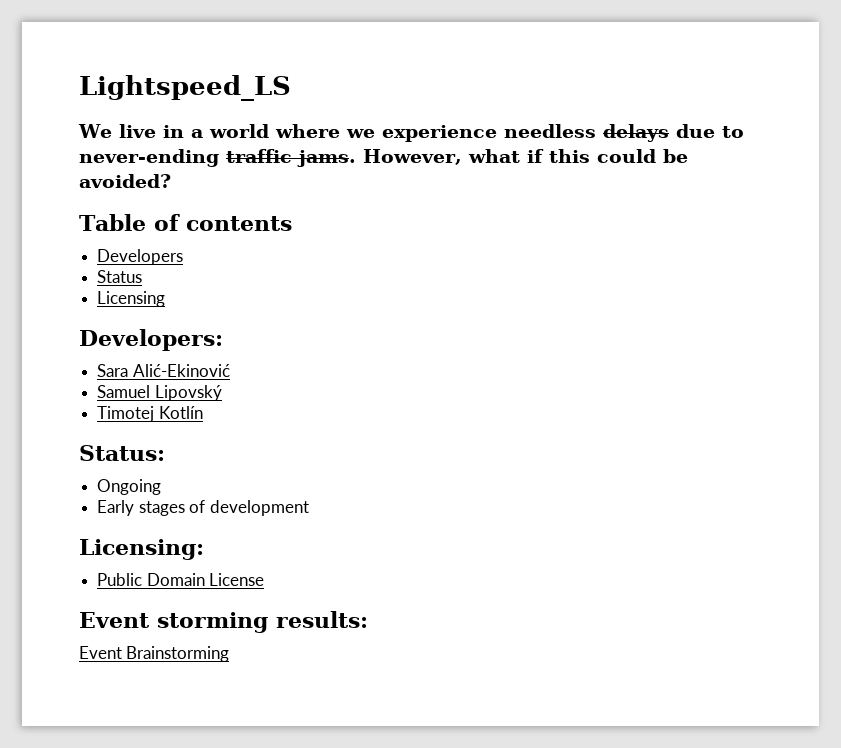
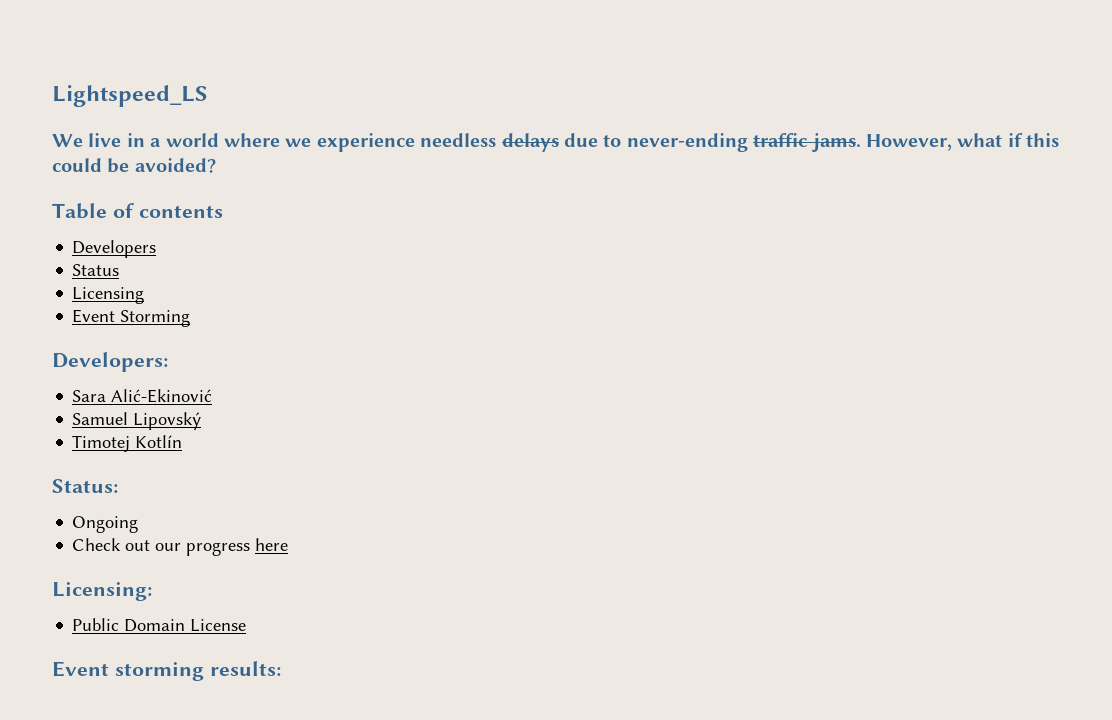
+ Event Storming
- Early stages of development
+ Check out our progress here
- Event Brainstorming

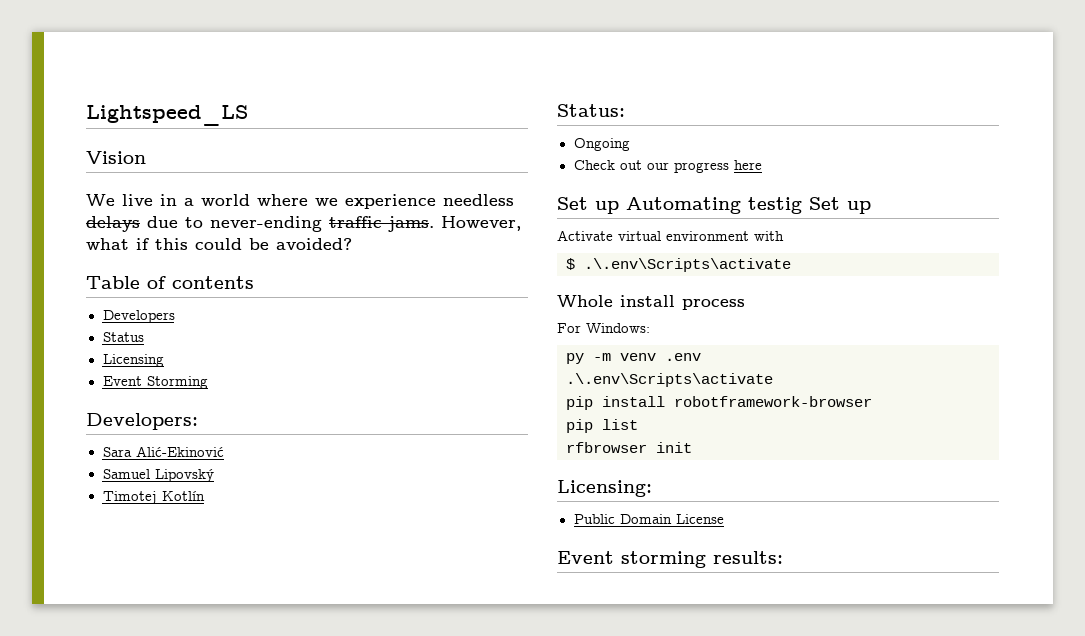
+ Vision
+ Set up Automating testig Set up
+ Activate virtual environment with
+ $ .\.env\Scripts\activate
+ Whole install process
+ For Windows:
+ py -m venv .env
+ .\.env\Scripts\activate
+ pip install robotframework-browser
+ pip list
+ rfbrowser init

